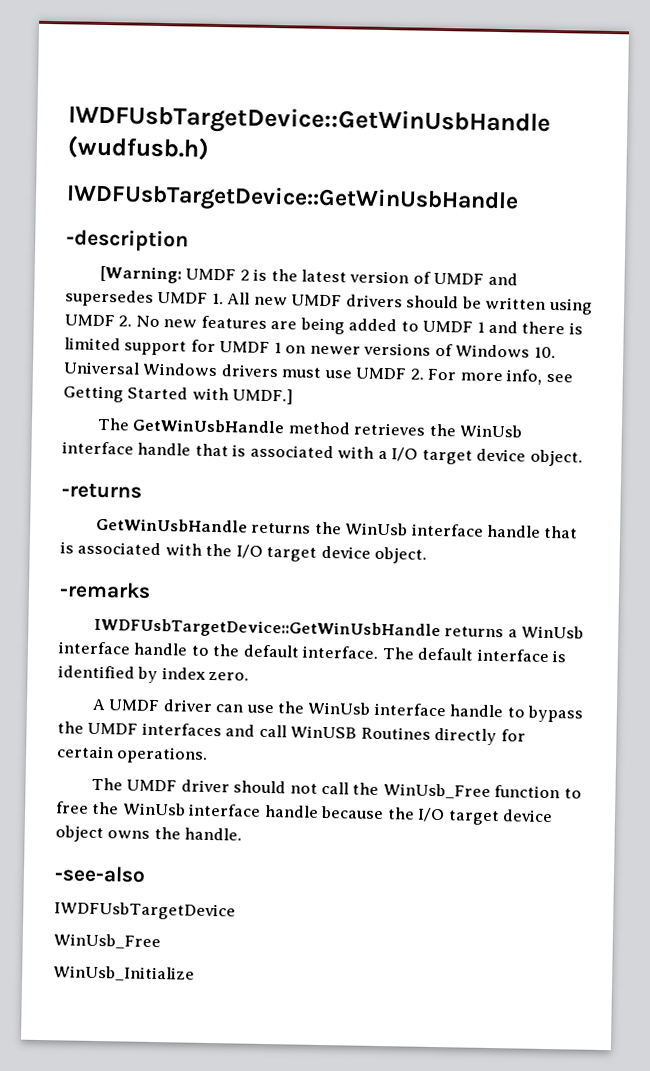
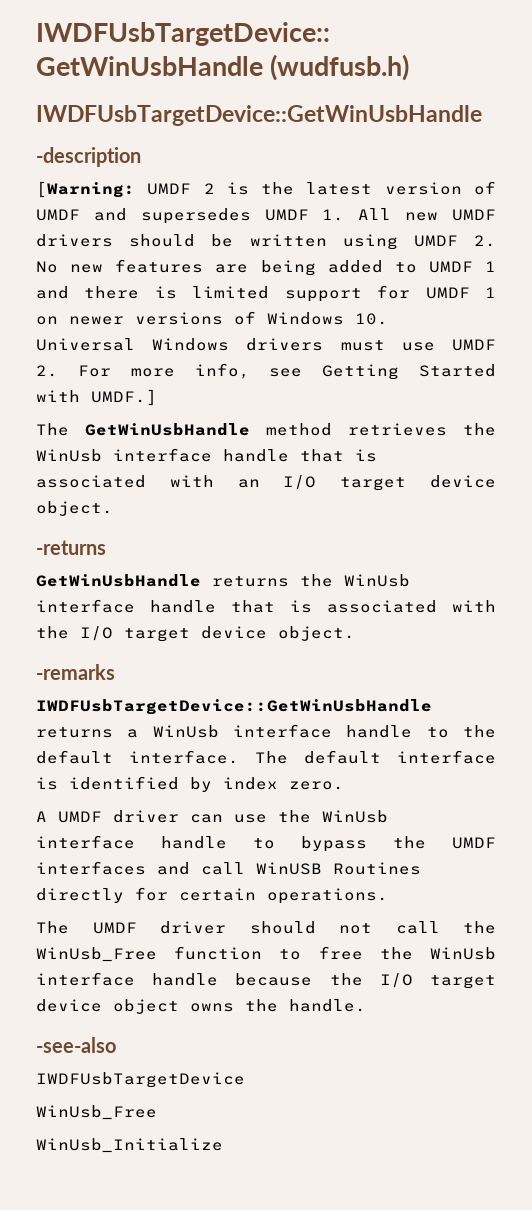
- The GetWinUsbHandle method retrieves the WinUsb interface handle that is associated with a I/O target device object.
+ The GetWinUsbHandle method retrieves the WinUsb interface handle that is associated with an I/O target device object.

